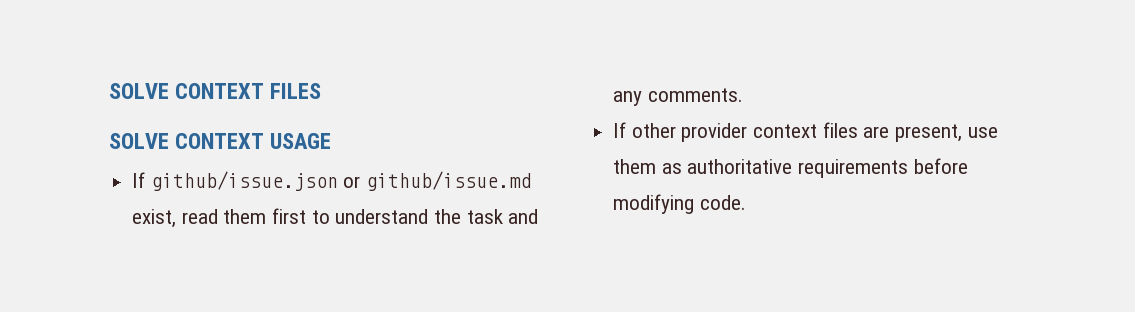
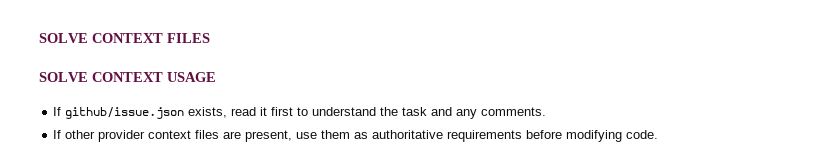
- If github/issue.json or github/issue.md exist, read them first to understand the task and any comments.
+ If github/issue.json exists, read it first to understand the task and any comments.

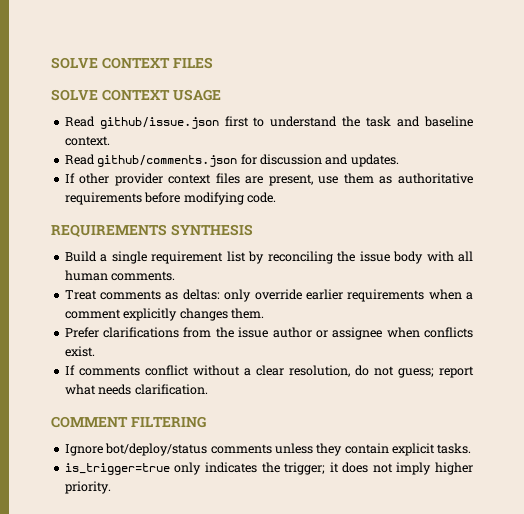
- If github/issue.json exists, read it first to understand the task and any comments.
+ Read github/issue.json first to understand the task and baseline context.
+ Read github/comments.json for discussion and updates.
+ REQUIREMENTS SYNTHESIS
+ Build a single requirement list by reconciling the issue body with all human comments.
+ Treat comments as deltas: only override earlier requirements when a comment explicitly changes them.
+ Prefer clarifications from the issue author or assignee when conflicts exist.
+ If comments conflict without a clear resolution, do not guess; report what needs clarification.
+ COMMENT FILTERING
+ Ignore bot/deploy/status comments unless they contain explicit tasks.
+ is_trigger=true only indicates the trigger; it does not imply higher priority.

